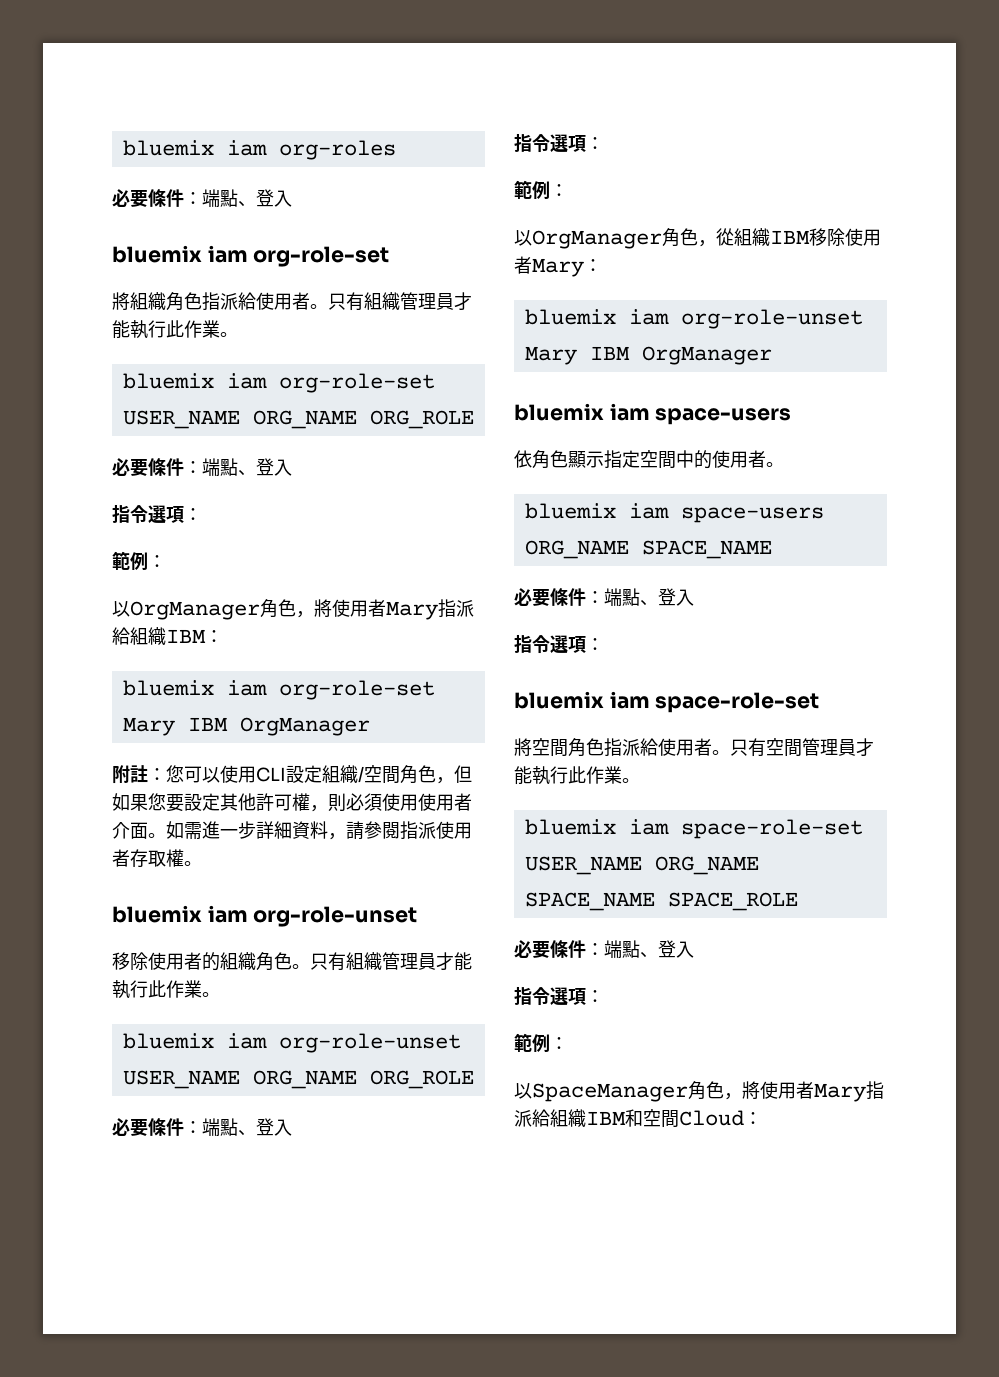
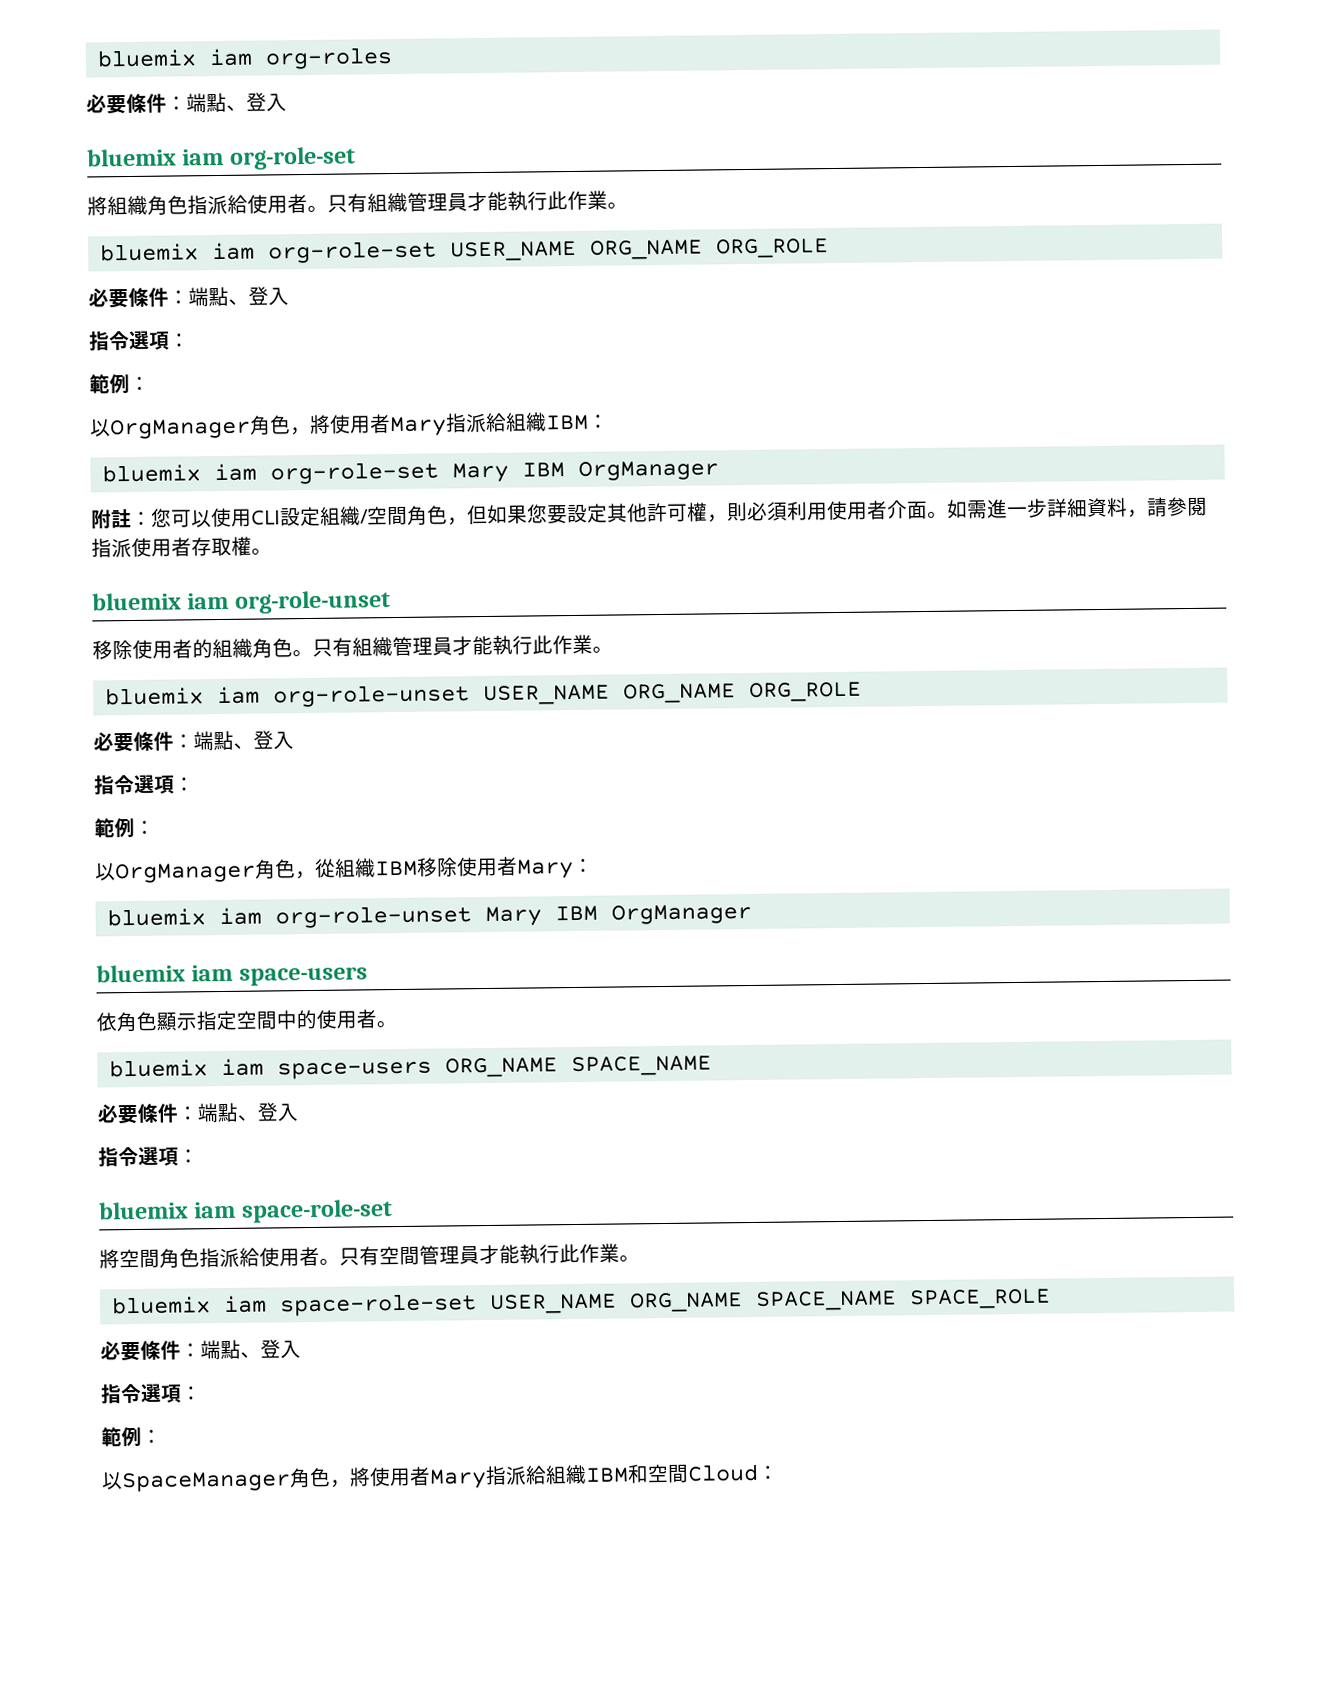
- 附註：您可以使用CLI設定組織/空間角色，但如果您要設定其他許可權，則必須使用使用者介面。
+ 附註：您可以使用CLI設定組織/空間角色，但如果您要設定其他許可權，則必須利用使用者介面。

